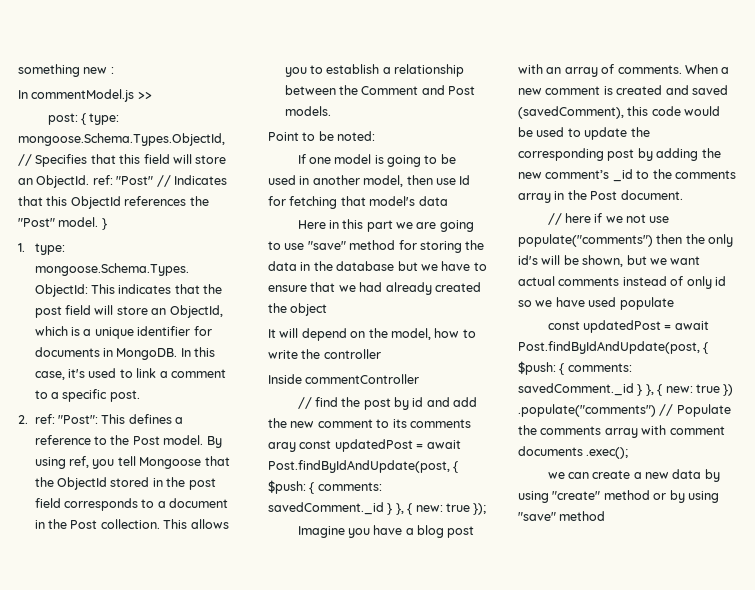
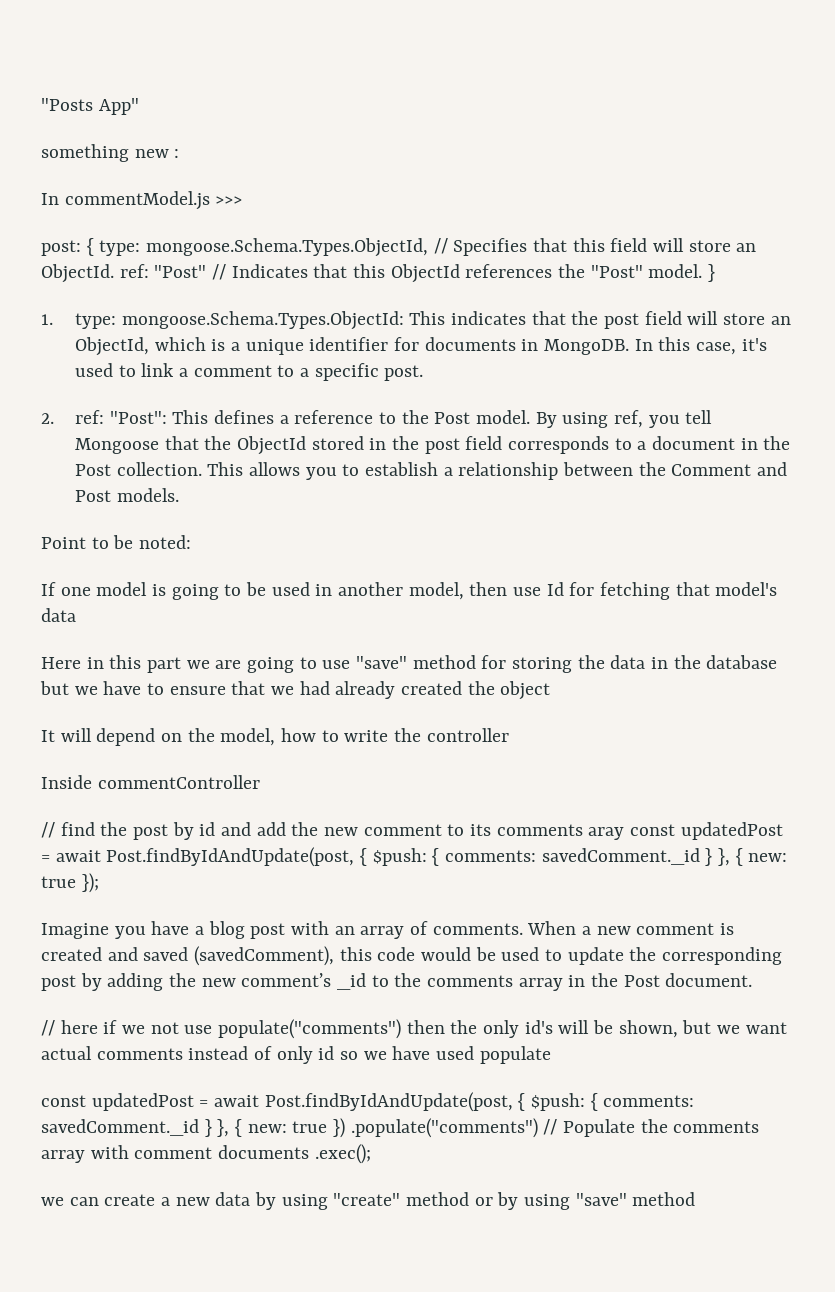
+ "Posts App"
- In commentModel.js >>
+ In commentModel.js >>>

